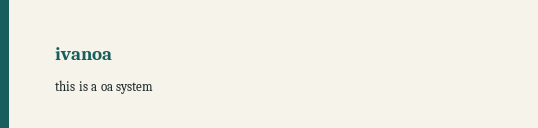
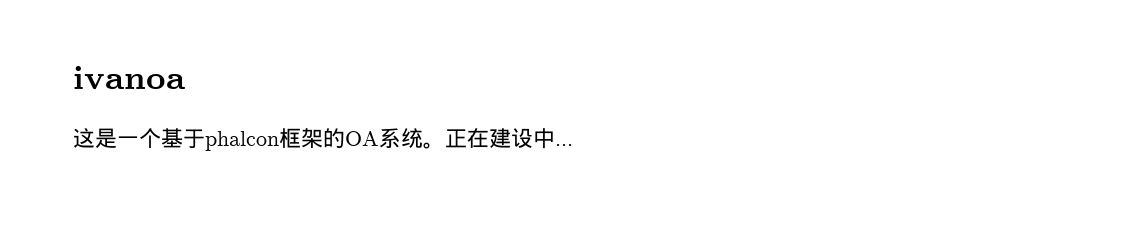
- this is a oa system
+ 这是一个基于phalcon框架的OA系统。正在建设中...

